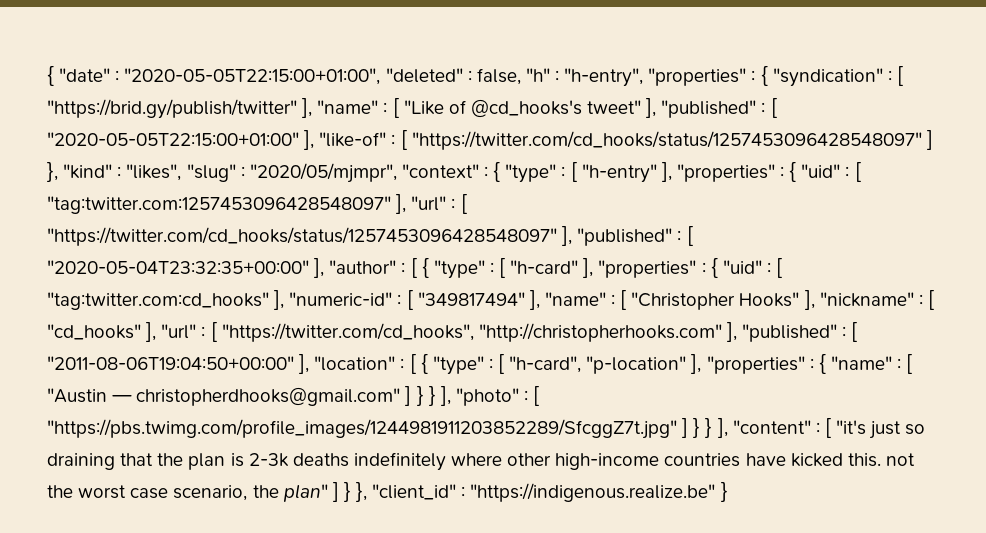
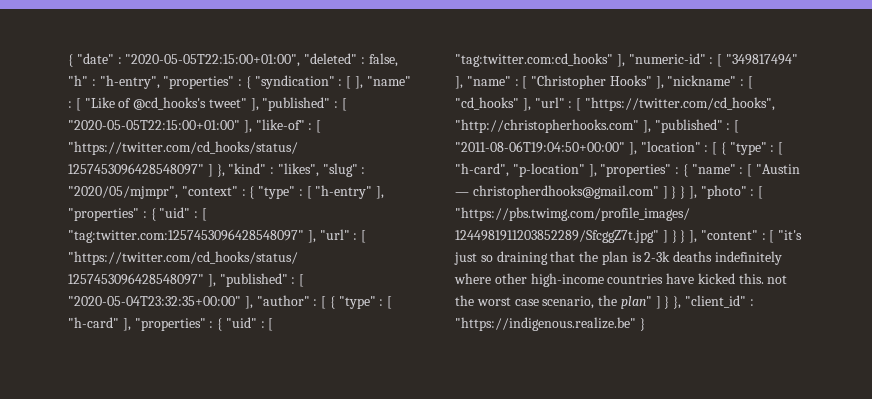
- [ "https://brid.gy/publish/twitter" ], "name" :
+ [ ], "name" :

